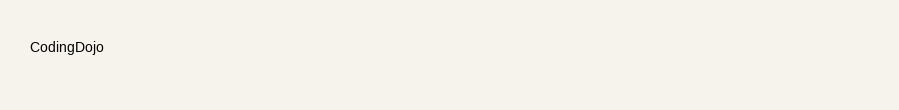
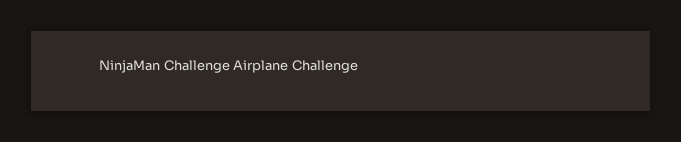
- CodingDojo
+ NinjaMan Challenge Airplane Challenge

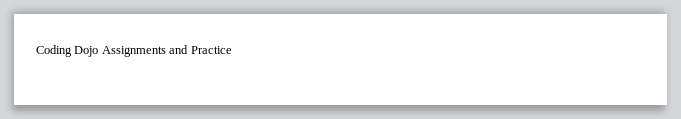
- NinjaMan Challenge Airplane Challenge
+ Coding Dojo Assignments and Practice

